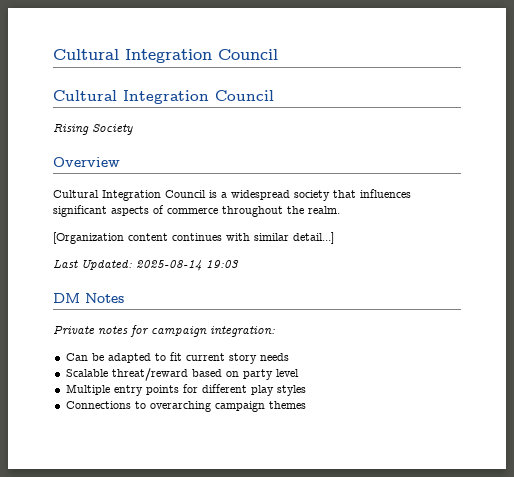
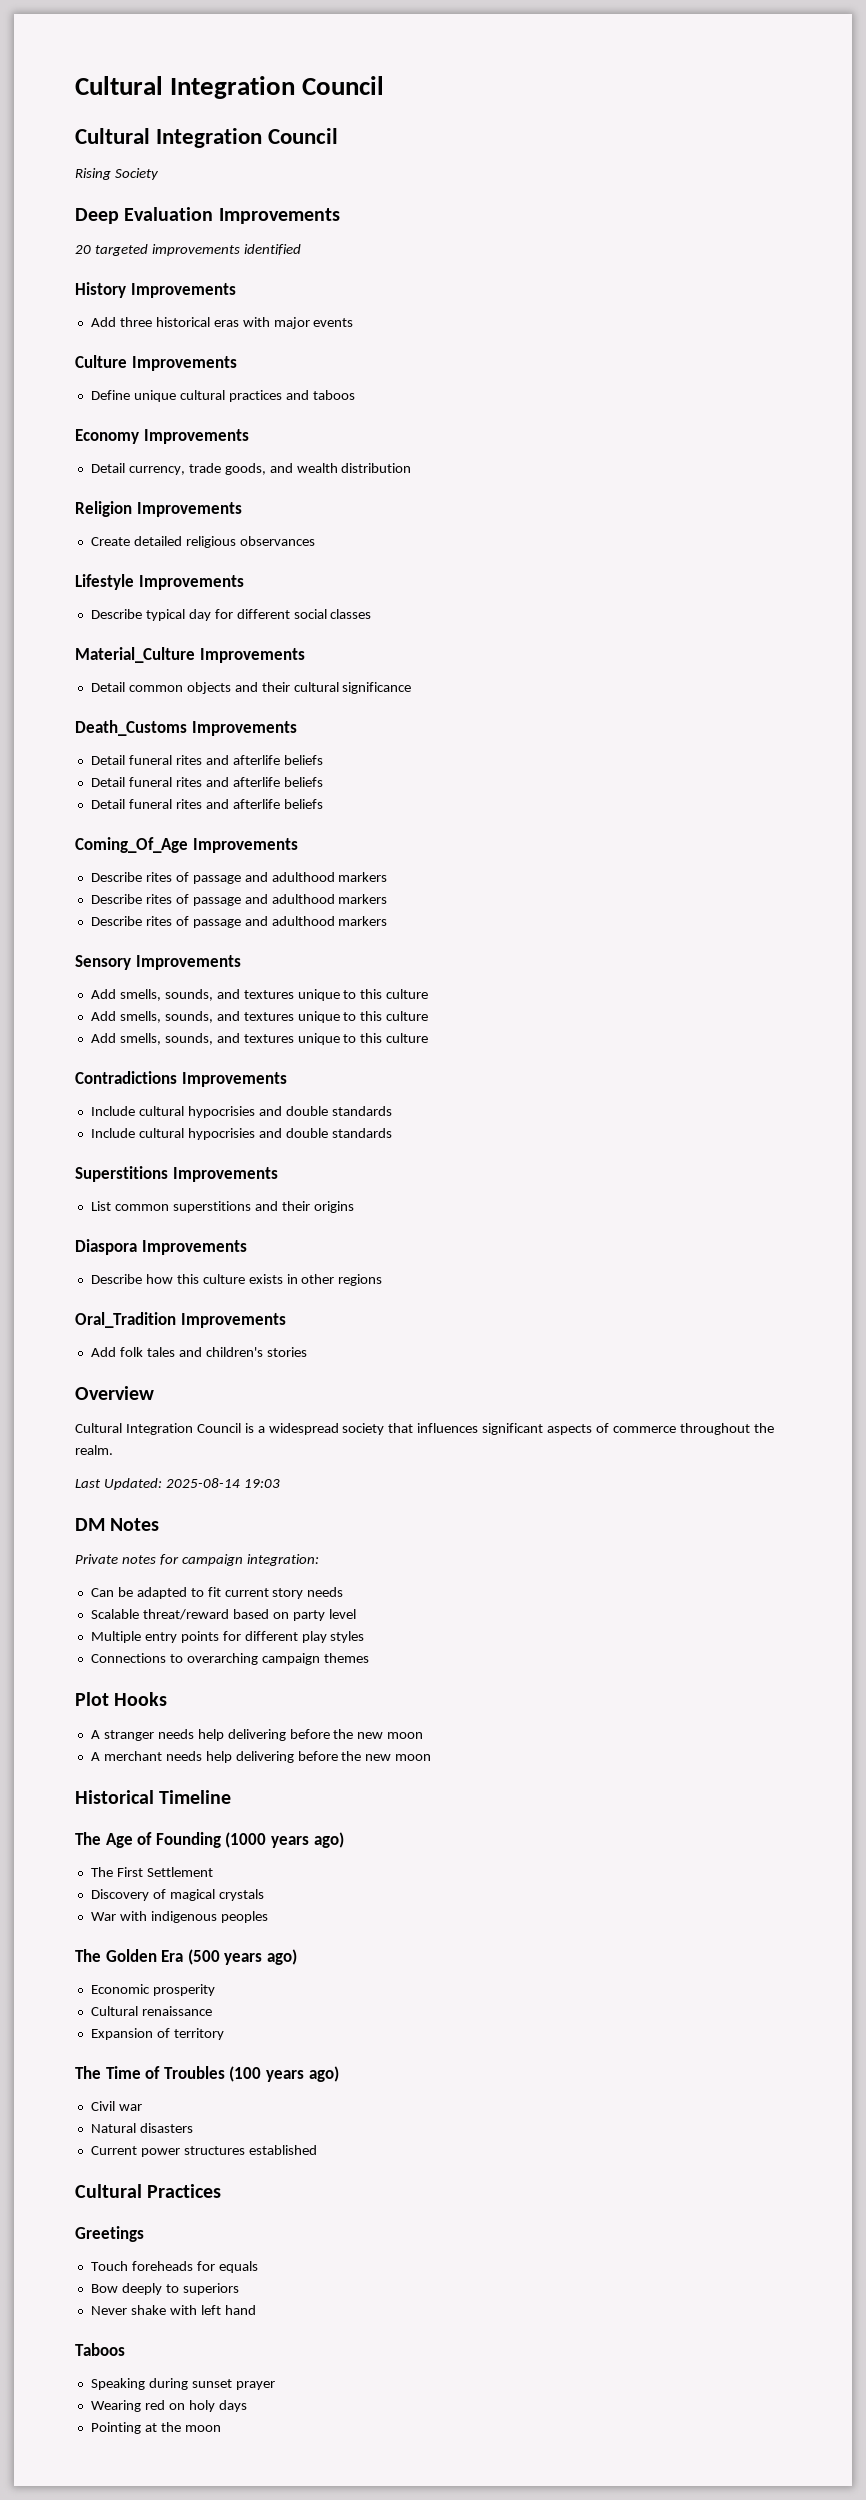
+ Deep Evaluation Improvements
+ 20 targeted improvements identified
+ History Improvements
+ Add three historical eras with major events
+ Culture Improvements
+ Define unique cultural practices and taboos
+ Economy Improvements
+ Detail currency, trade goods, and wealth distribution
+ Religion Improvements
+ Create detailed religious observances
+ Lifestyle Improvements
+ Describe typical day for different social classes
+ Material_Culture Improvements
+ Detail common objects and their cultural significance
+ Death_Customs Improvements
+ Detail funeral rites and afterlife beliefs
+ Detail funeral rites and afterlife beliefs
+ Detail funeral rites and afterlife beliefs
+ Coming_Of_Age Improvements
+ Describe rites of passage and adulthood markers
+ Describe rites of passage and adulthood markers
+ Describe rites of passage and adulthood markers
+ Sensory Improvements
+ Add smells, sounds, and textures unique to this culture
+ Add smells, sounds, and textures unique to this culture
+ Add smells, sounds, and textures unique to this culture
+ Contradictions Improvements
+ Include cultural hypocrisies and double standards
+ Include cultural hypocrisies and double standards
+ Superstitions Improvements
+ List common superstitions and their origins
+ Diaspora Improvements
+ Describe how this culture exists in other regions
+ Oral_Tradition Improvements
+ Add folk tales and children's stories
- [Organization content continues with similar detail...]
+ Plot Hooks
+ A stranger needs help delivering before the new moon
+ A merchant needs help delivering before the new moon
+ Historical Timeline
+ The Age of Founding (1000 years ago)
+ The First Settlement
+ Discovery of magical crystals
+ War with indigenous peoples
+ The Golden Era (500 years ago)
+ Economic prosperity
+ Cultural renaissance
+ Expansion of territory
+ The Time of Troubles (100 years ago)
+ Civil war
+ Natural disasters
+ Current power structures established
+ Cultural Practices
+ Greetings
+ Touch foreheads for equals
+ Bow deeply to superiors
+ Never shake with left hand
+ Taboos
+ Speaking during sunset prayer
+ Wearing red on holy days
+ Pointing at the moon

